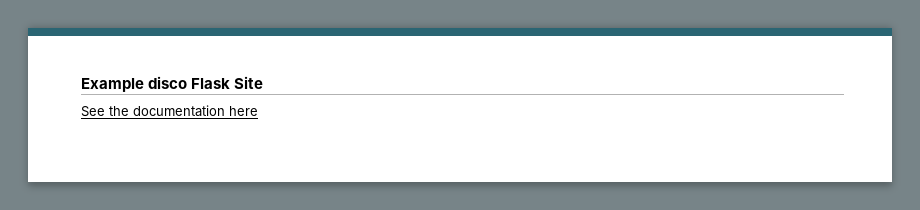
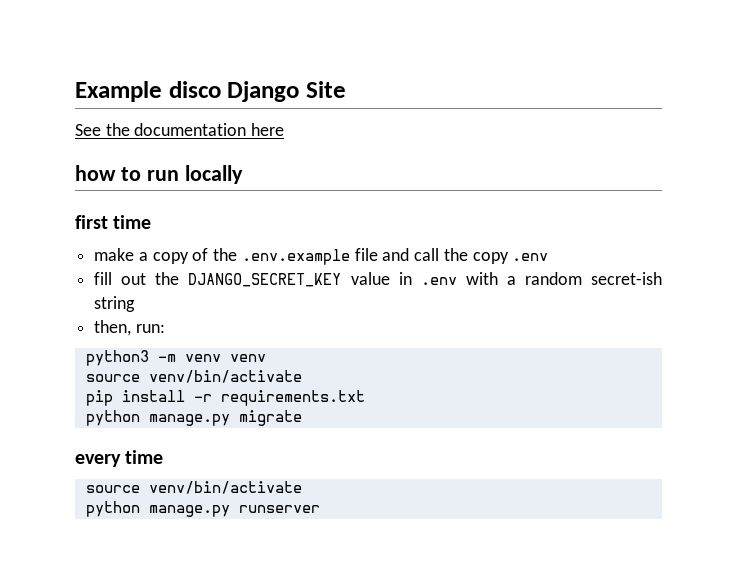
- Example disco Flask Site
+ Example disco Django Site
+ how to run locally
+ first time
+ make a copy of the .env.example file and call the copy .env
+ fill out the DJANGO_SECRET_KEY value in .env with a random secret-ish string
+ then, run:
+ python3 -m venv venv
+ source venv/bin/activate
+ pip install -r requirements.txt
+ python manage.py migrate
+ every time
+ source venv/bin/activate
+ python manage.py runserver

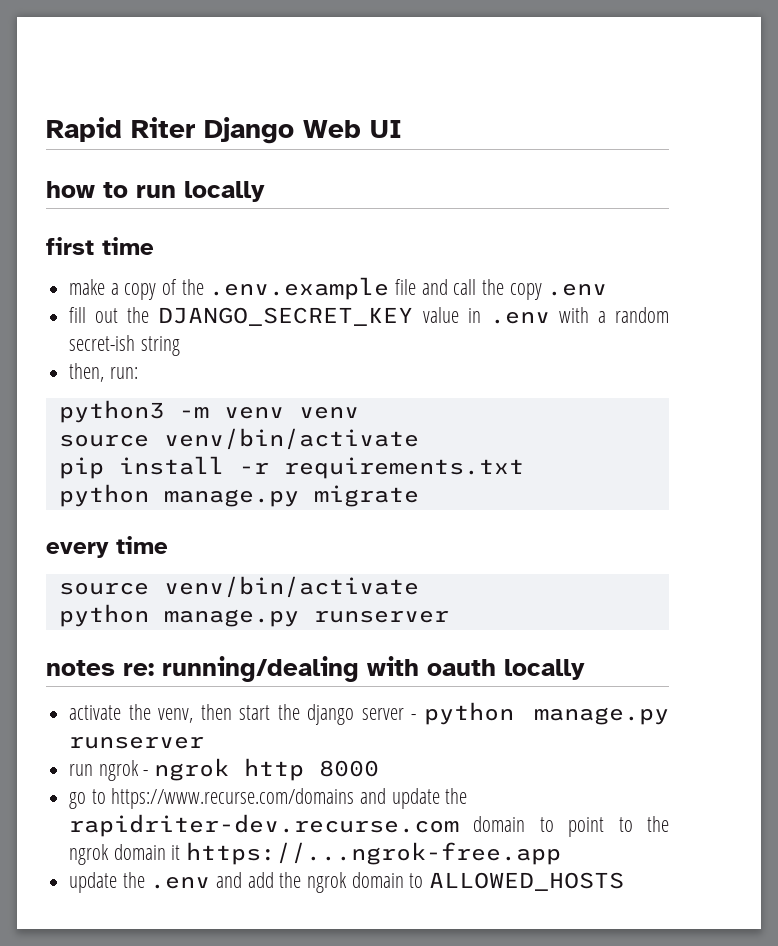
- Example disco Django Site
- See the documentation here
+ Rapid Riter Django Web UI
+ notes re: running/dealing with oauth locally
+ activate the venv, then start the django server - python manage.py runserver
+ run ngrok - ngrok http 8000
+ go to https://www.recurse.com/domains and update the rapidriter-dev.recurse.com domain to point to the ngrok domain it https://...ngrok-free.app
+ update the .env and add the ngrok domain to ALLOWED_HOSTS

